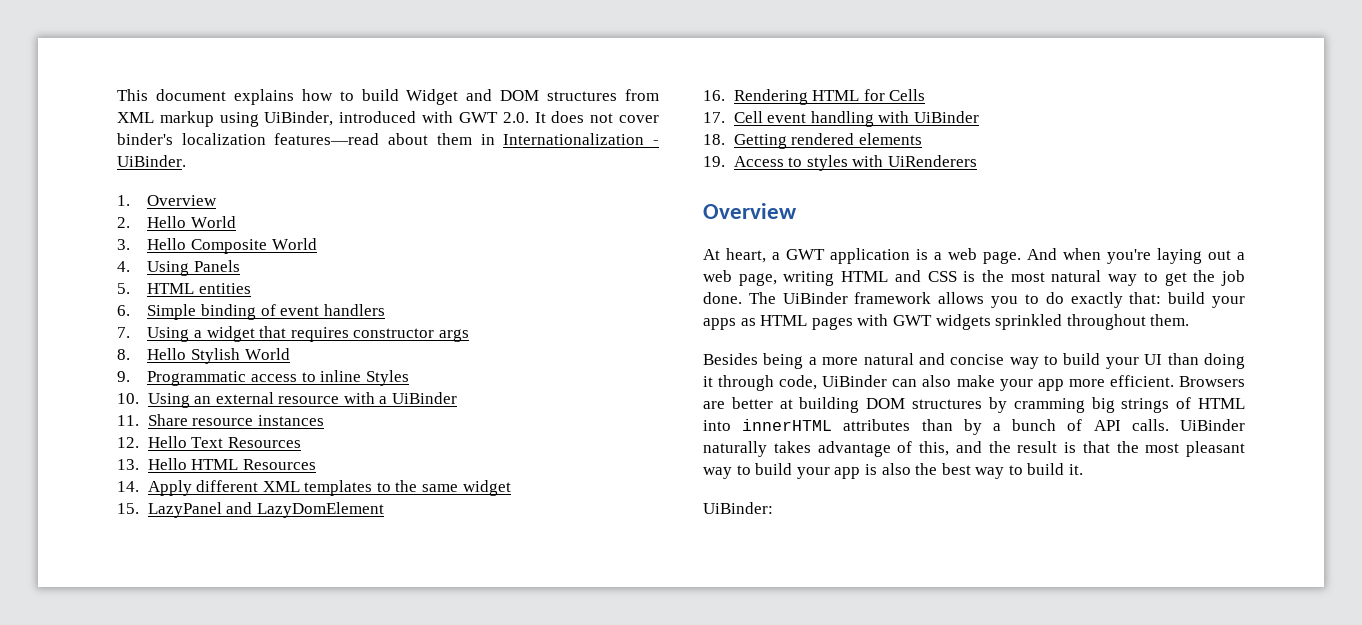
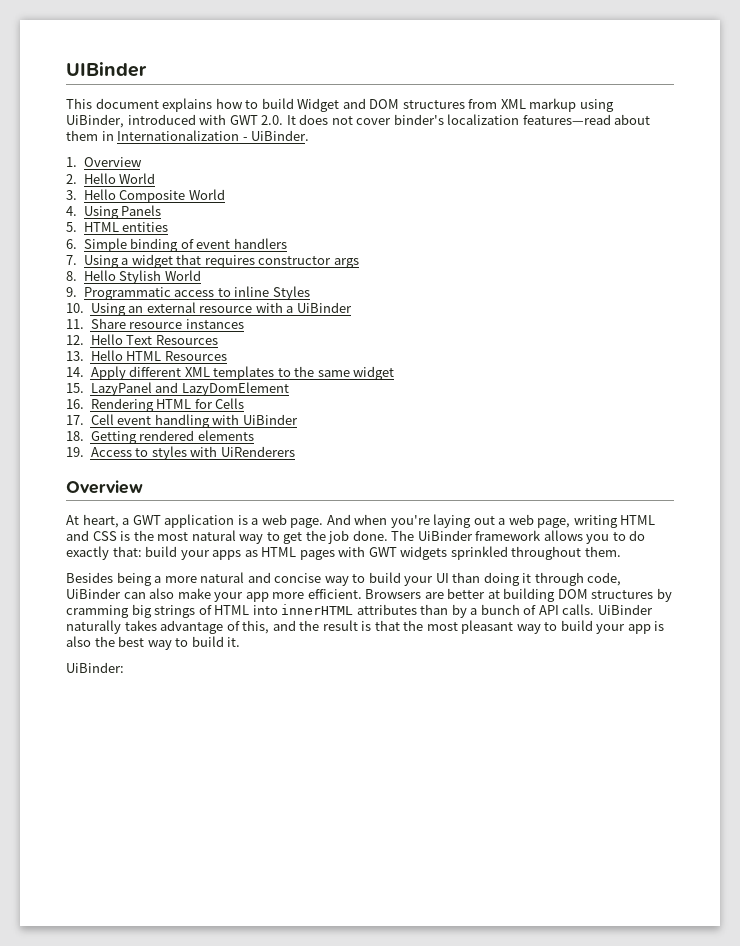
+ UIBinder

